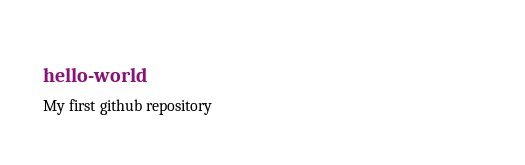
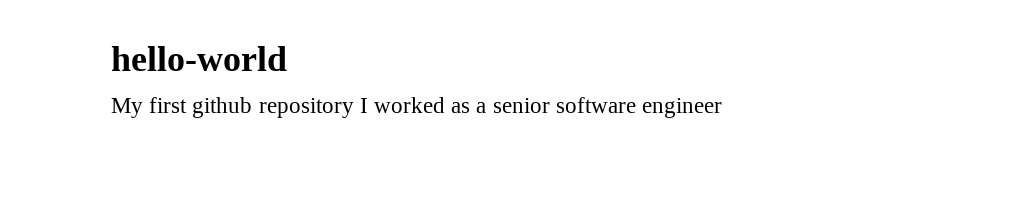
- My first github repository
+ My first github repository I worked as a senior software engineer

